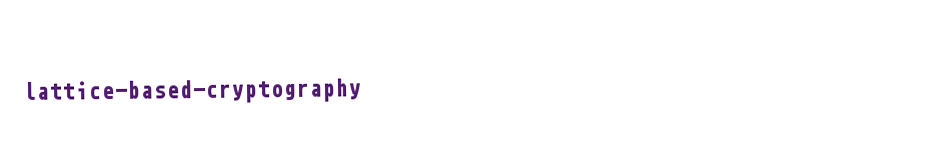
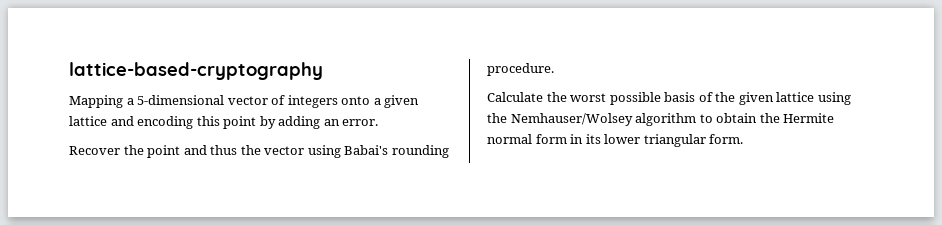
+ Mapping a 5-dimensional vector of integers onto a given lattice and encoding this point by adding an error.
+ Recover the point and thus the vector using Babai's rounding procedure.
+ Calculate the worst possible basis of the given lattice using the Nemhauser/Wolsey algorithm to obtain the Hermite normal form in its lower triangular form.

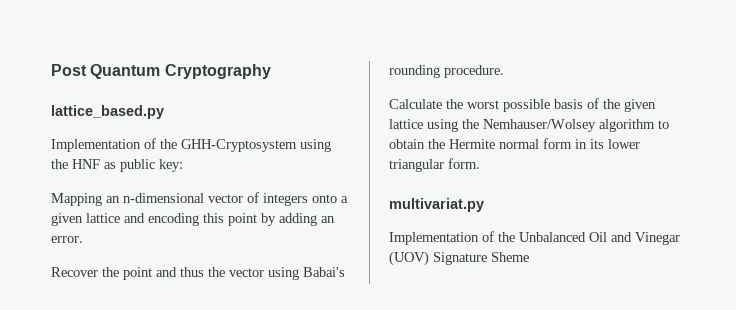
- lattice-based-cryptography
+ Post Quantum Cryptography
+ lattice_based.py
+ Implementation of the GHH-Cryptosystem using the HNF as public key:
- Mapping a 5-dimensional vector of integers onto a given lattice and encoding this point by adding an error.
+ Mapping an n-dimensional vector of integers onto a given lattice and encoding this point by adding an error.
+ multivariat.py
+ Implementation of the Unbalanced Oil and Vinegar (UOV) Signature Sheme

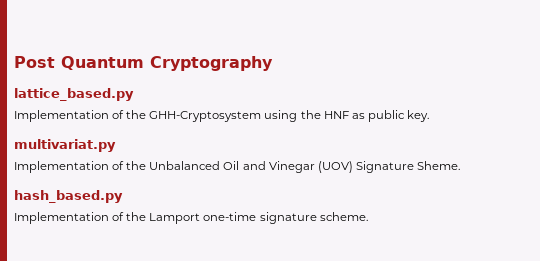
- Implementation of the GHH-Cryptosystem using the HNF as public key:
- Mapping an n-dimensional vector of integers onto a given lattice and encoding this point by adding an error.
- Recover the point and thus the vector using Babai's rounding procedure.
- Calculate the worst possible basis of the given lattice using the Nemhauser/Wolsey algorithm to obtain the Hermite normal form in its lower triangular form.
+ Implementation of the GHH-Cryptosystem using the HNF as public key.
- Implementation of the Unbalanced Oil and Vinegar (UOV) Signature Sheme
+ Implementation of the Unbalanced Oil and Vinegar (UOV) Signature Sheme.
+ hash_based.py
+ Implementation of the Lamport one-time signature scheme.

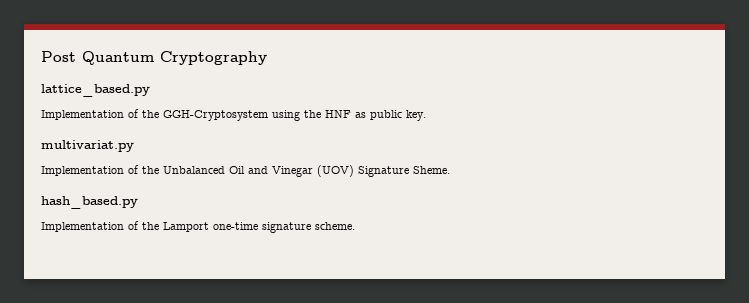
- Implementation of the GHH-Cryptosystem using the HNF as public key.
+ Implementation of the GGH-Cryptosystem using the HNF as public key.

